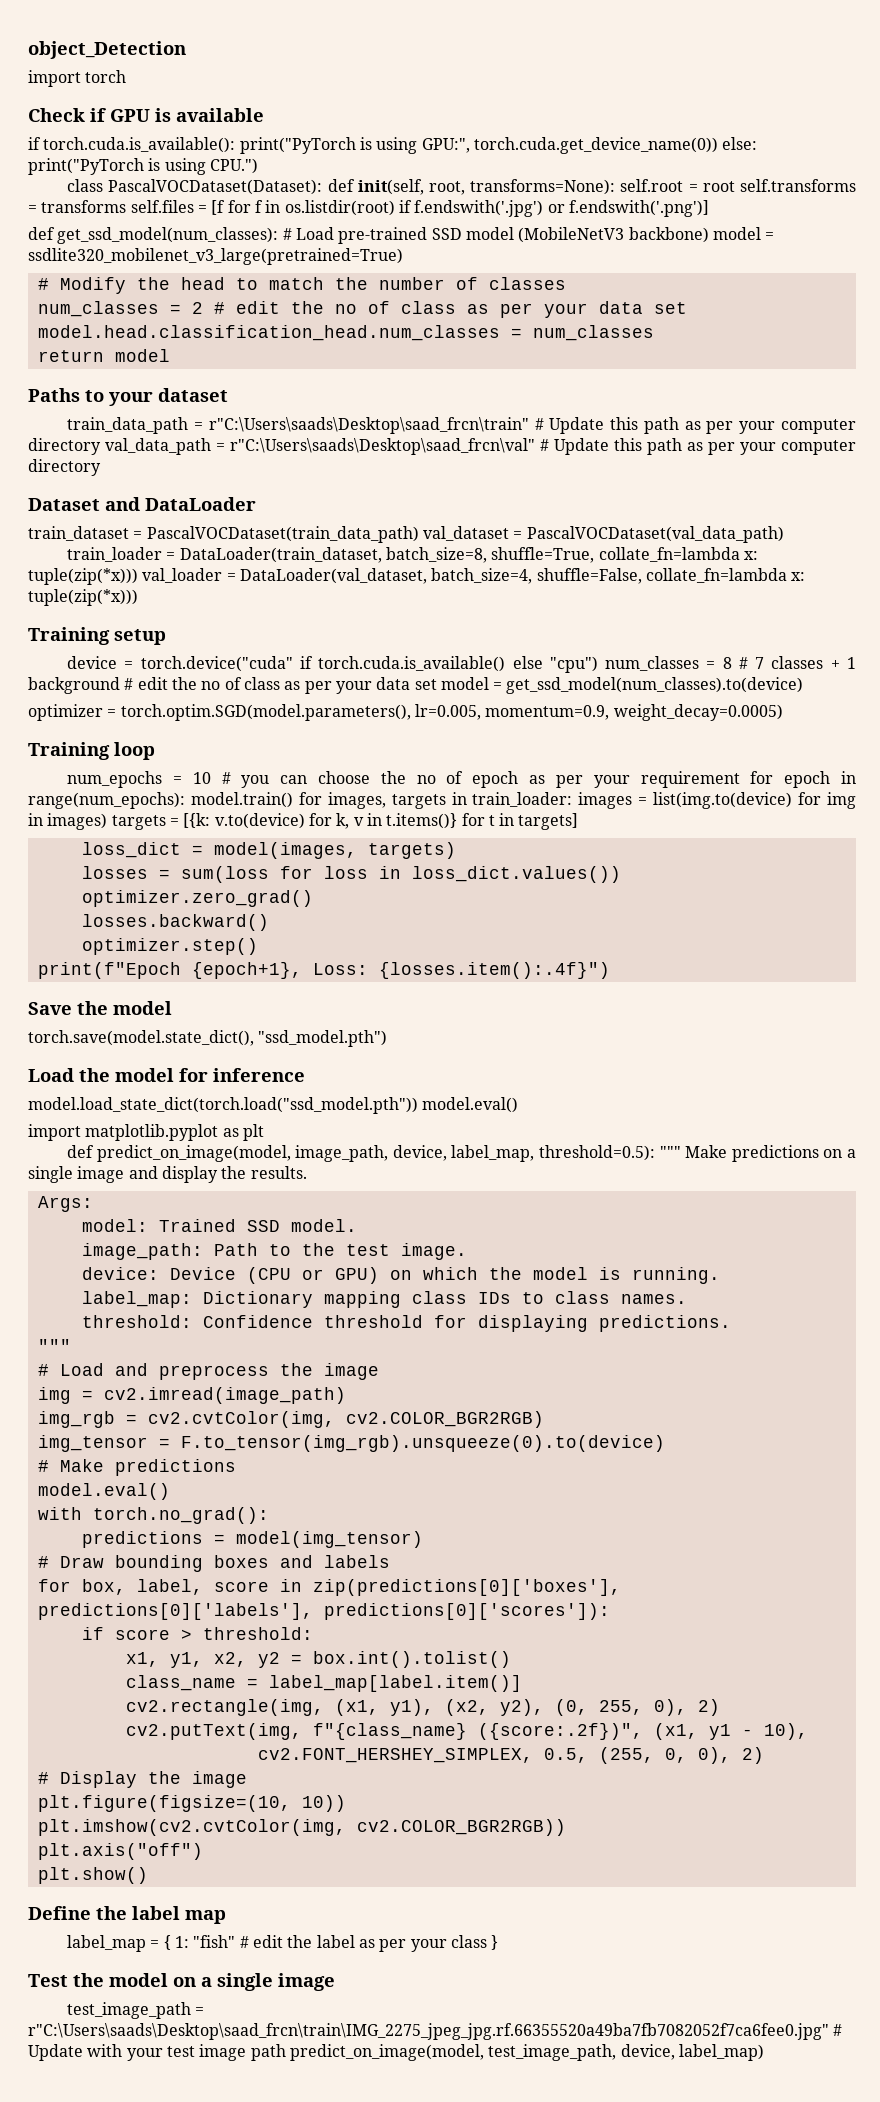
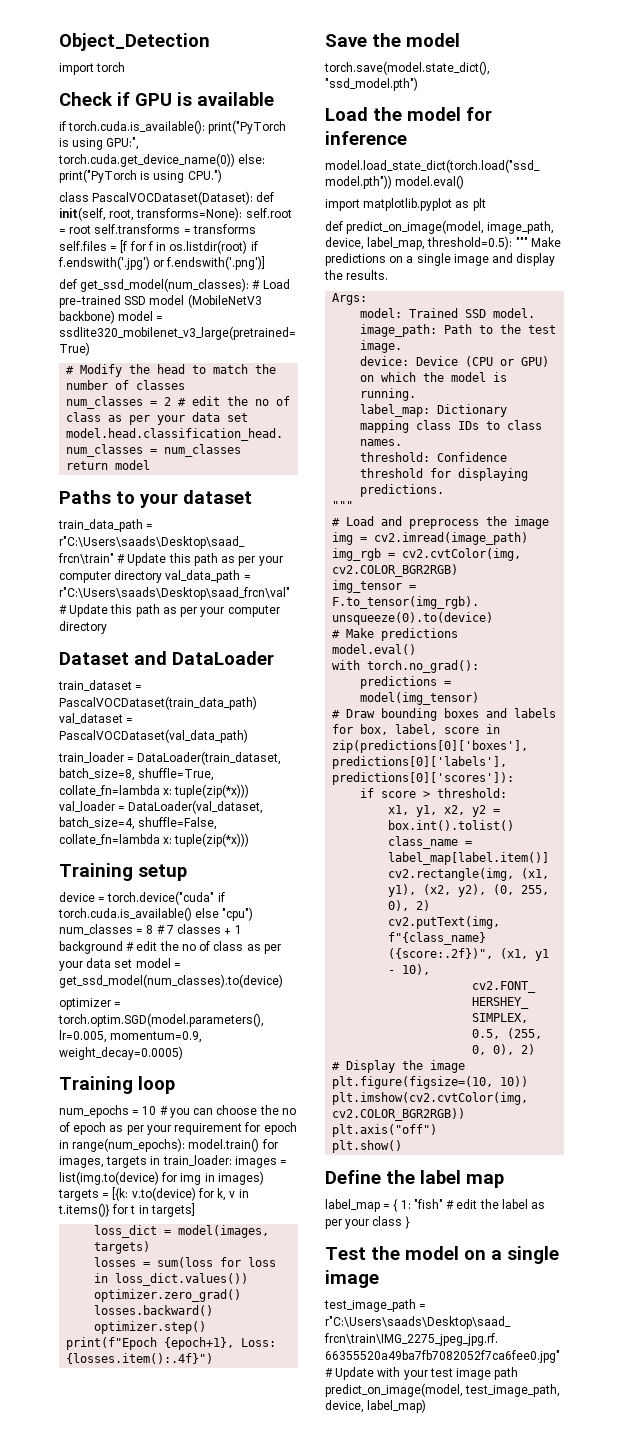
- object_Detection
+ Object_Detection

